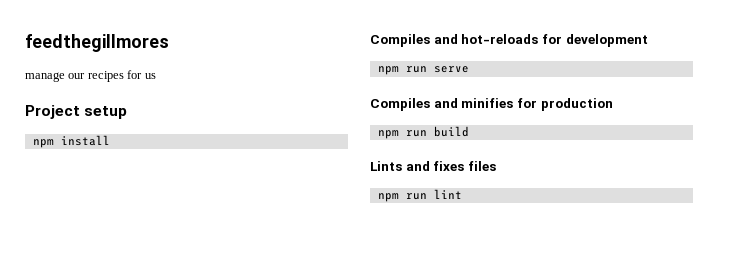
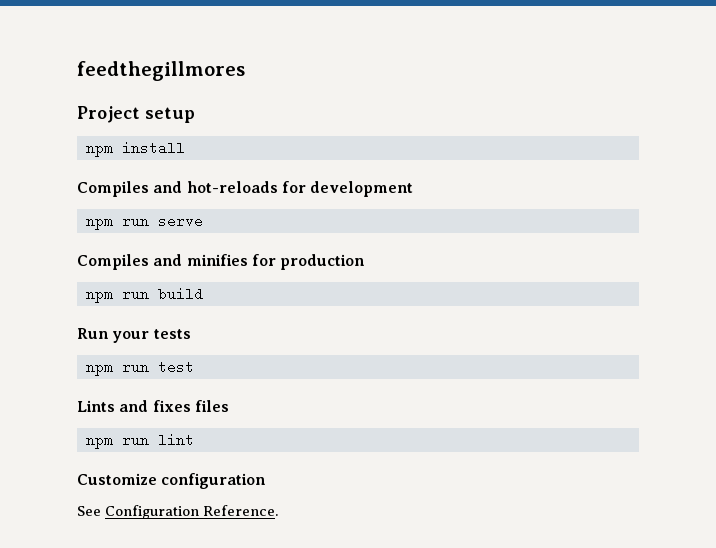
- manage our recipes for us
+ Run your tests
+ npm run test
+ Customize configuration
+ See Configuration Reference.

